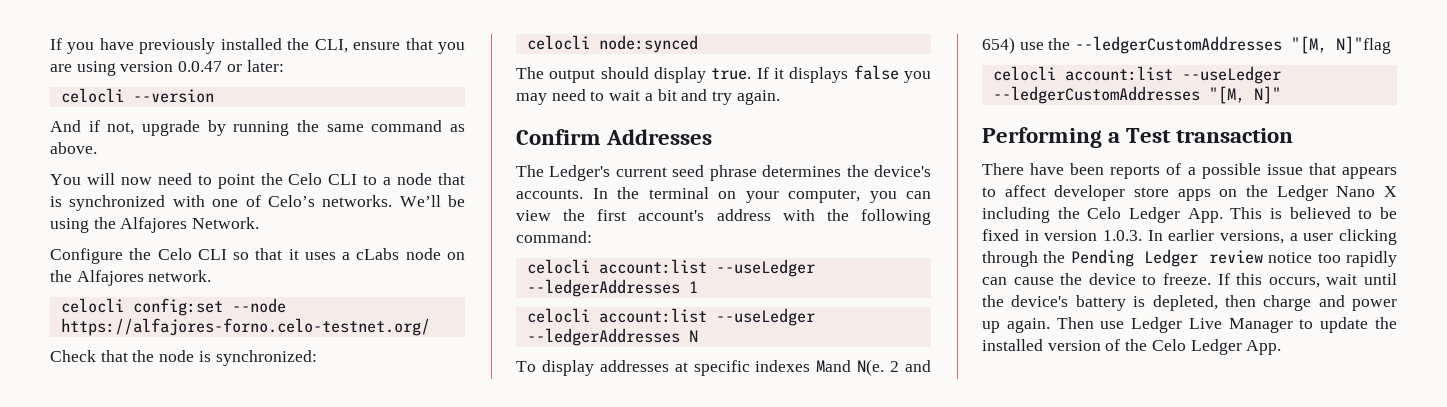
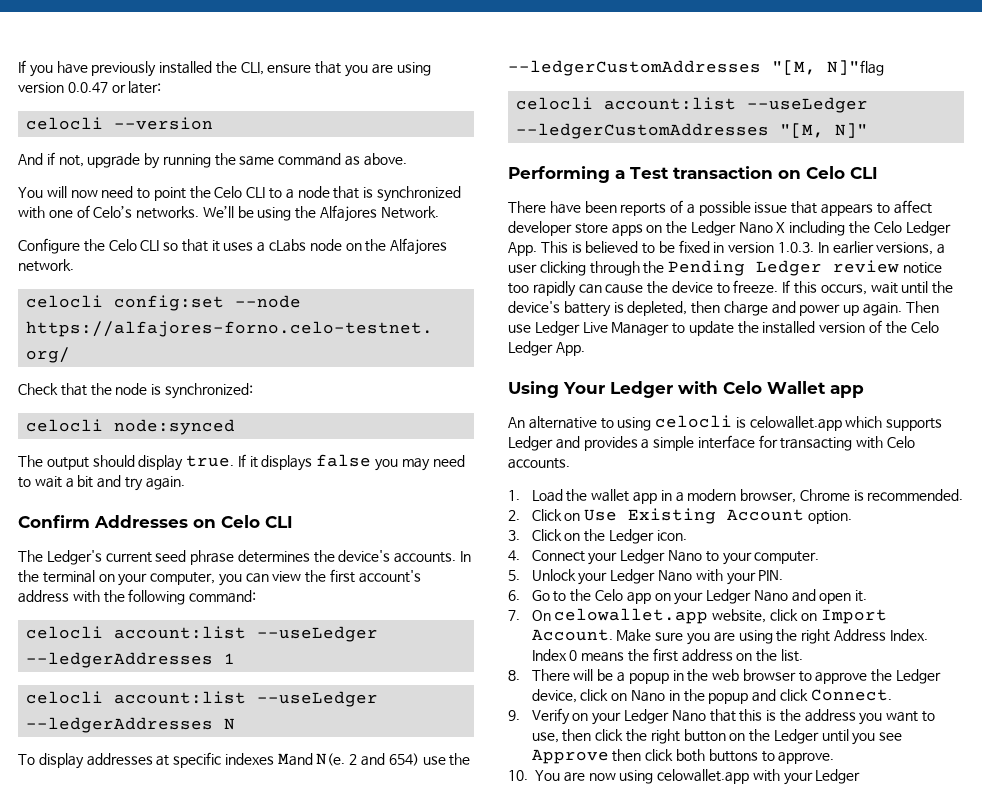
- Confirm Addresses
+ Confirm Addresses on Celo CLI
- Performing a Test transaction
+ Performing a Test transaction on Celo CLI
+ Using Your Ledger with Celo Wallet app
+ An alternative to using celocli is celowallet.app which supports Ledger and provides a simple interface for transacting with Celo accounts.
+ 1. Load the wallet app in a modern browser, Chrome is recommended.
+ 2. Click on Use Existing Account option.
+ 3. Click on the Ledger icon.
+ 4. Connect your Ledger Nano to your computer.
+ 5. Unlock your Ledger Nano with your PIN.
+ 6. Go to the Celo app on your Ledger Nano and open it.
+ 7. On celowallet.app website, click on Import Account. Make sure you are using the right Address Index. Index 0 means the first address on the list.
+ 8. There will be a popup in the web browser to approve the Ledger device, click on Nano in the popup and click Connect.
+ 9. Verify on your Ledger Nano that this is the address you want to use, then click the right button on the Ledger until you see Approve then click both buttons to approve.
+ 10. You are now using celowallet.app with your Ledger

